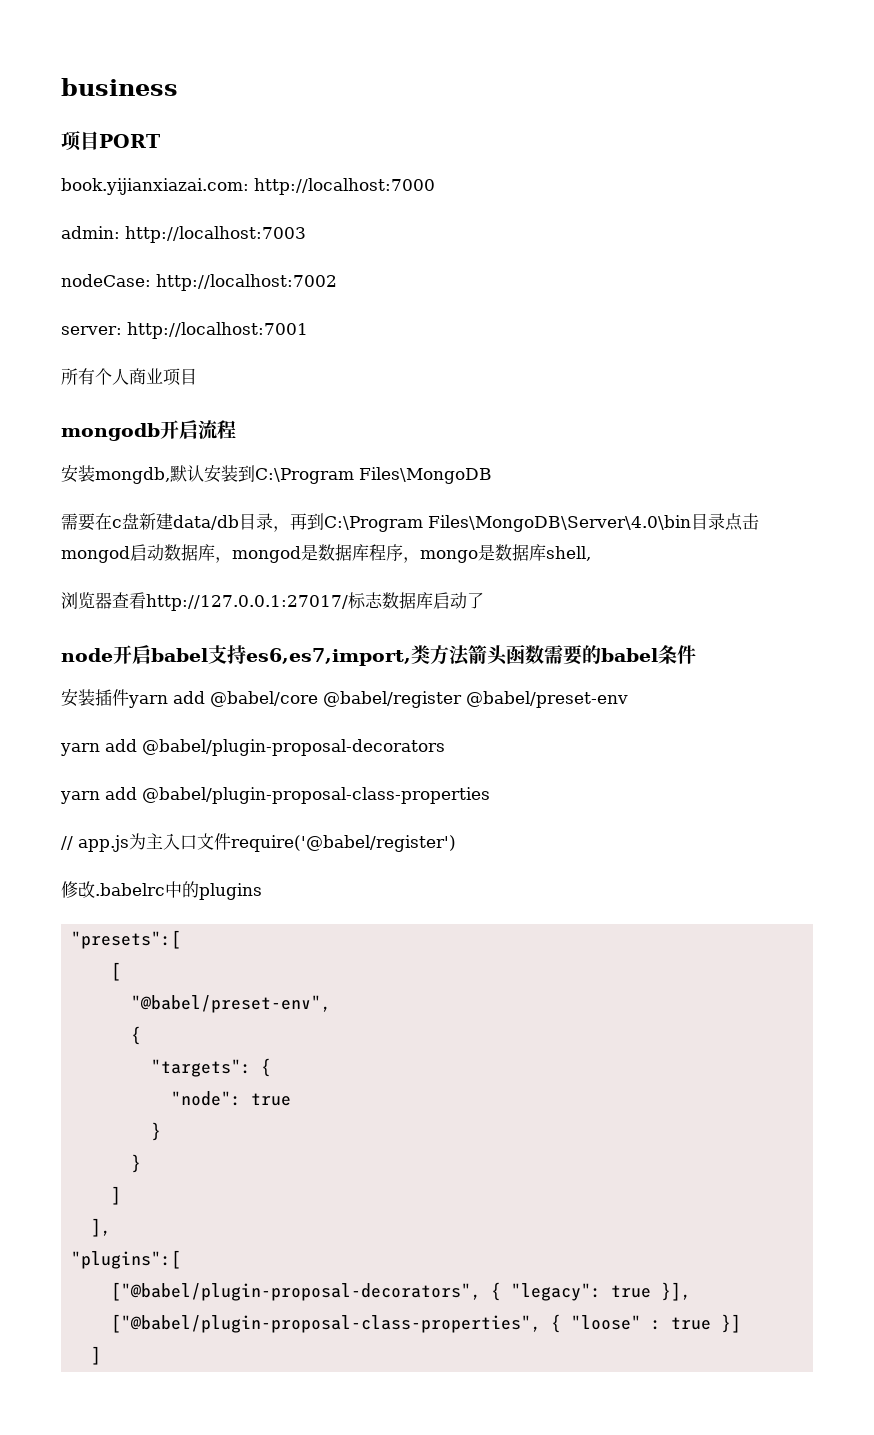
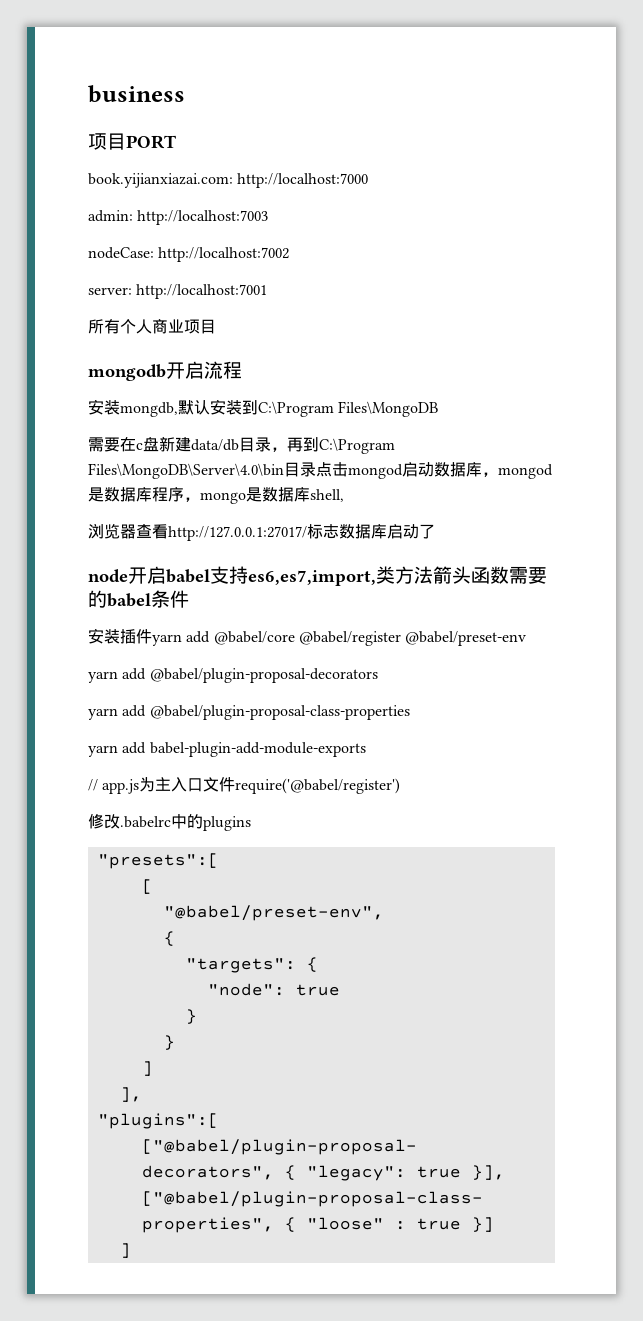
+ yarn add babel-plugin-add-module-exports

